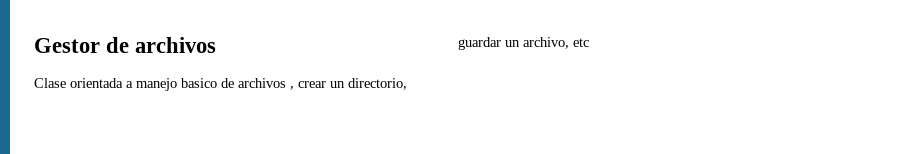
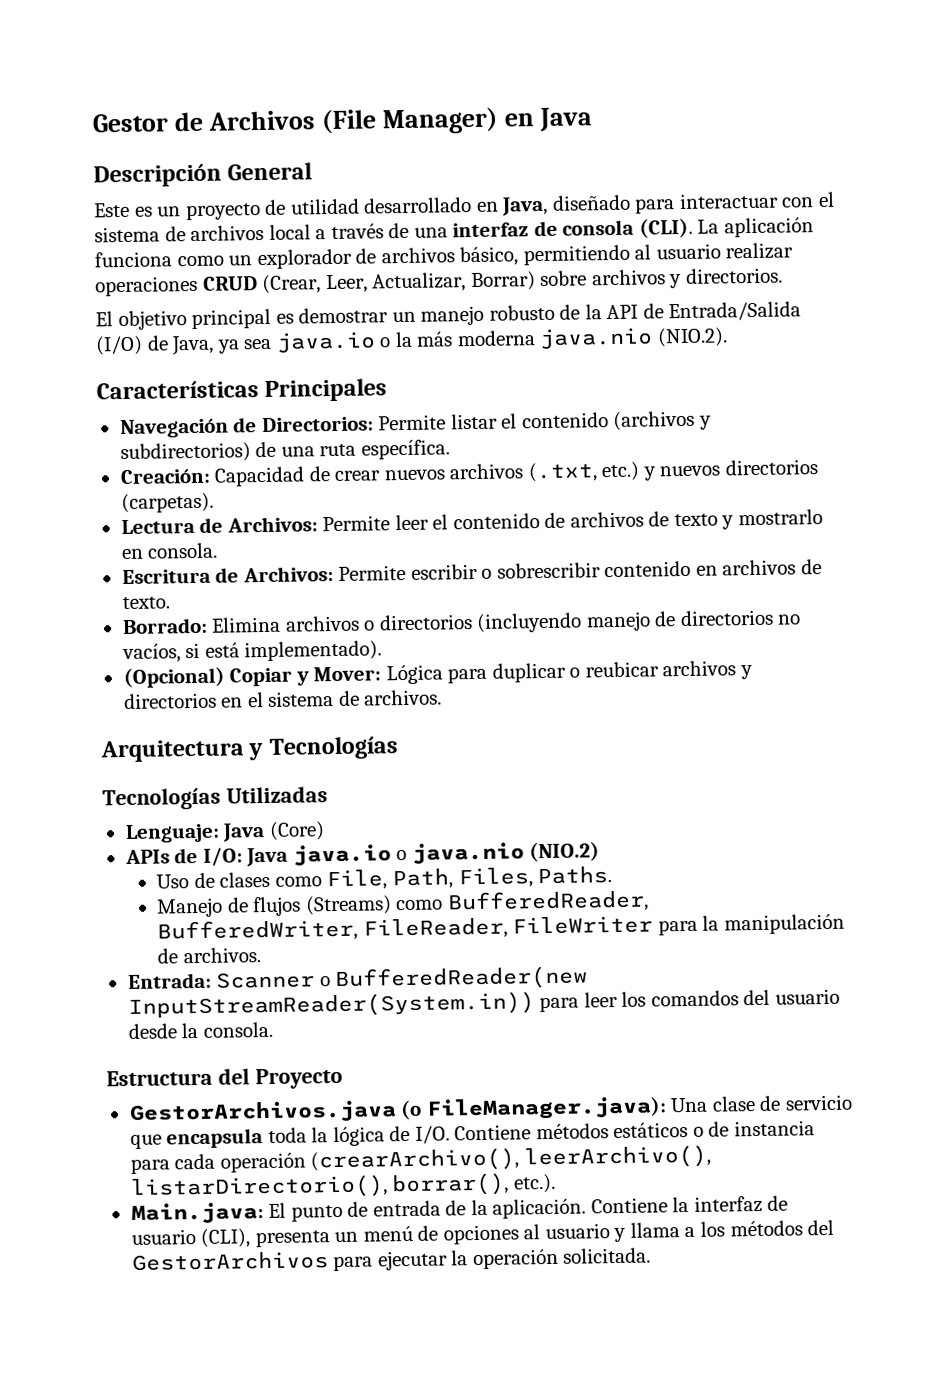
- Gestor de archivos
- Clase orientada a manejo basico de archivos , crear un directorio, guardar un archivo, etc
+ Gestor de Archivos (File Manager) en Java
+ Descripción General
+ Este es un proyecto de utilidad desarrollado en Java, diseñado para interactuar con el sistema de archivos local a través de una interfaz de consola (CLI). La aplicación funciona como un explorador de archivos básico, permitiendo al usuario realizar operaciones CRUD (Crear, Leer, Actualizar, Borrar) sobre archivos y directorios.
+ El objetivo principal es demostrar un manejo robusto de la API de Entrada/Salida (I/O) de Java, ya sea java.io o la más moderna java.nio (NIO.2).
+ Características Principales
+ Navegación de Directorios: Permite listar el contenido (archivos y subdirectorios) de una ruta específica.
+ Creación: Capacidad de crear nuevos archivos (.txt, etc.) y nuevos directorios (carpetas).
+ Lectura de Archivos: Permite leer el contenido de archivos de texto y mostrarlo en consola.
+ Escritura de Archivos: Permite escribir o sobrescribir contenido en archivos de texto.
+ Borrado: Elimina archivos o directorios (incluyendo manejo de directorios no vacíos, si está implementado).
+ (Opcional) Copiar y Mover: Lógica para duplicar o reubicar archivos y directorios en el sistema de archivos.
+ Arquitectura y Tecnologías
+ Tecnologías Utilizadas
+ Lenguaje: Java (Core)
+ APIs de I/O: Java java.io o java.nio (NIO.2)
+ Uso de clases como File, Path, Files, Paths.
+ Manejo de flujos (Streams) como BufferedReader, BufferedWriter, FileReader, FileWriter para la manipulación de archivos.
+ Entrada: Scanner o BufferedReader(new InputStreamReader(System.in)) para leer los comandos del usuario desde la consola.
+ Estructura del Proyecto
+ GestorArchivos.java (o FileManager.java): Una clase de servicio que encapsula toda la lógica de I/O. Contiene métodos estáticos o de instancia para cada operación (crearArchivo(), leerArchivo(), listarDirectorio(), borrar(), etc.).
+ Main.java: El punto de entrada de la aplicación. Contiene la interfaz de usuario (CLI), presenta un menú de opciones al usuario y llama a los métodos del GestorArchivos para ejecutar la operación solicitada.

